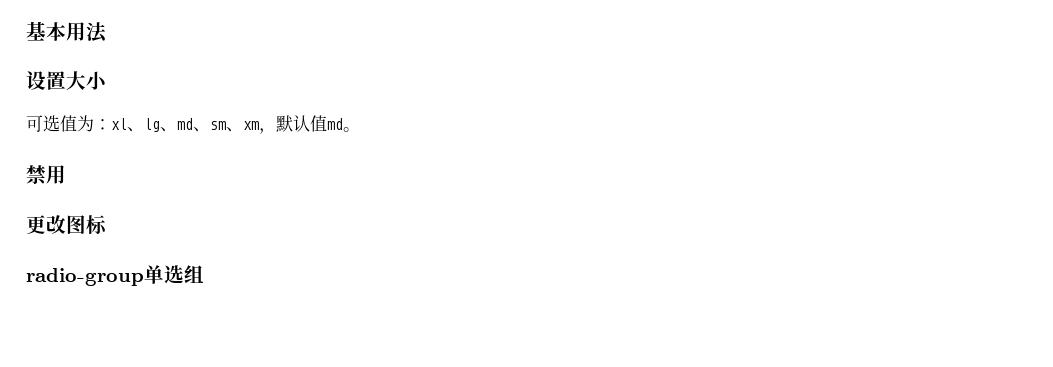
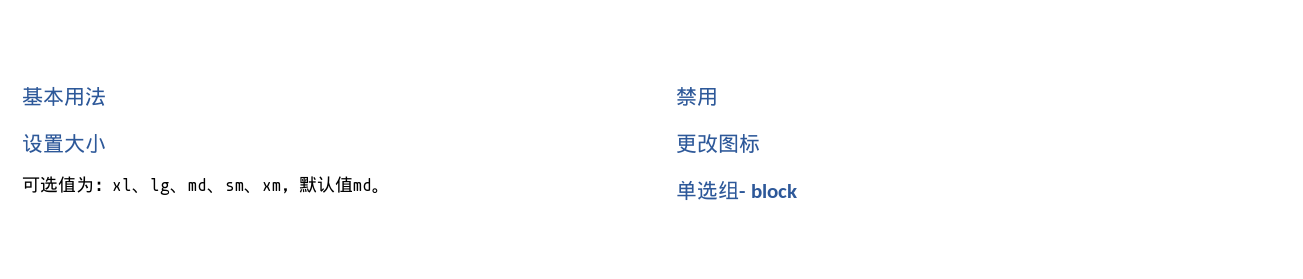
- radio-group单选组
+ 单选组- block

